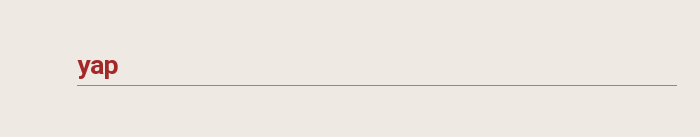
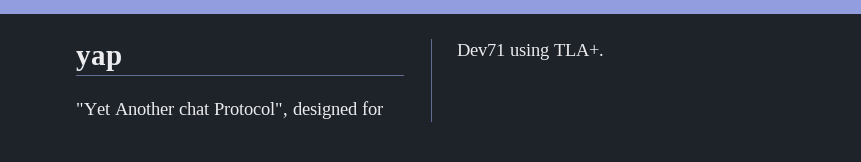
+ "Yet Another chat Protocol", designed for Dev71 using TLA+.

